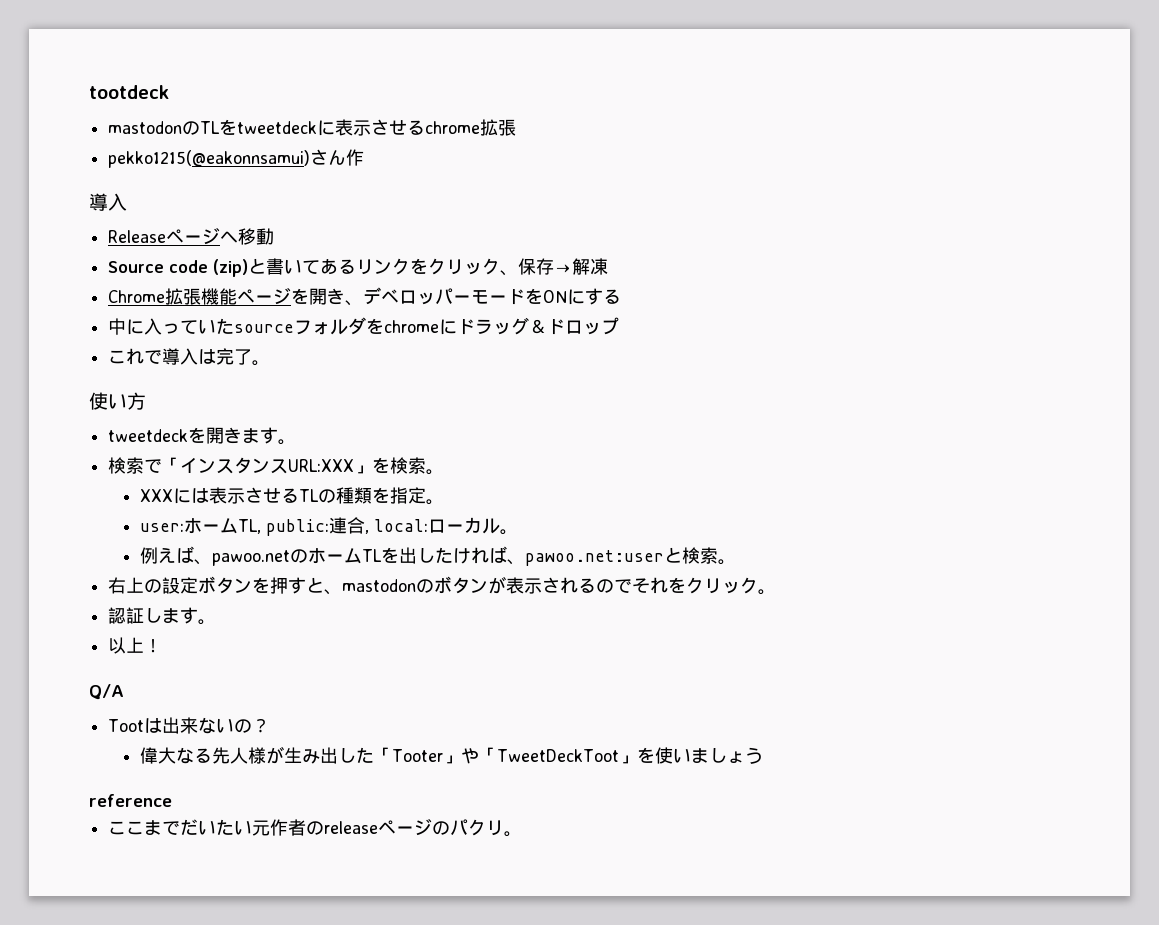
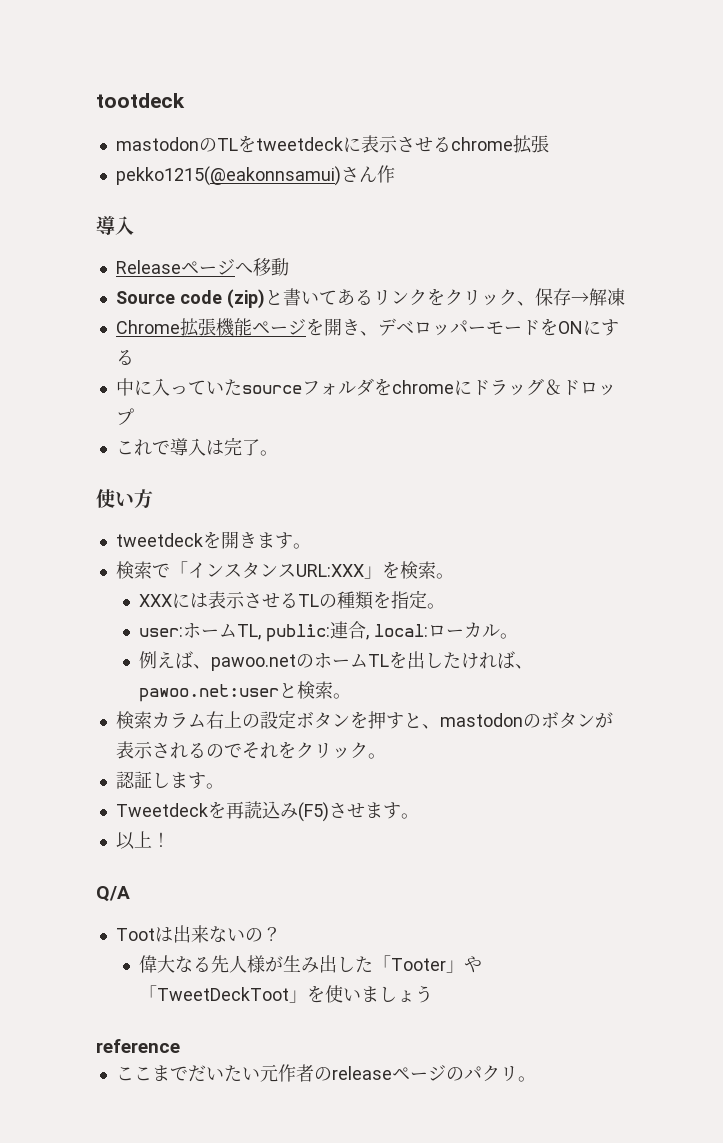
- 右上の設定ボタンを押すと、mastodonのボタンが表示されるのでそれをクリック。
+ 検索カラム右上の設定ボタンを押すと、mastodonのボタンが表示されるのでそれをクリック。
+ Tweetdeckを再読込み(F5)させます。

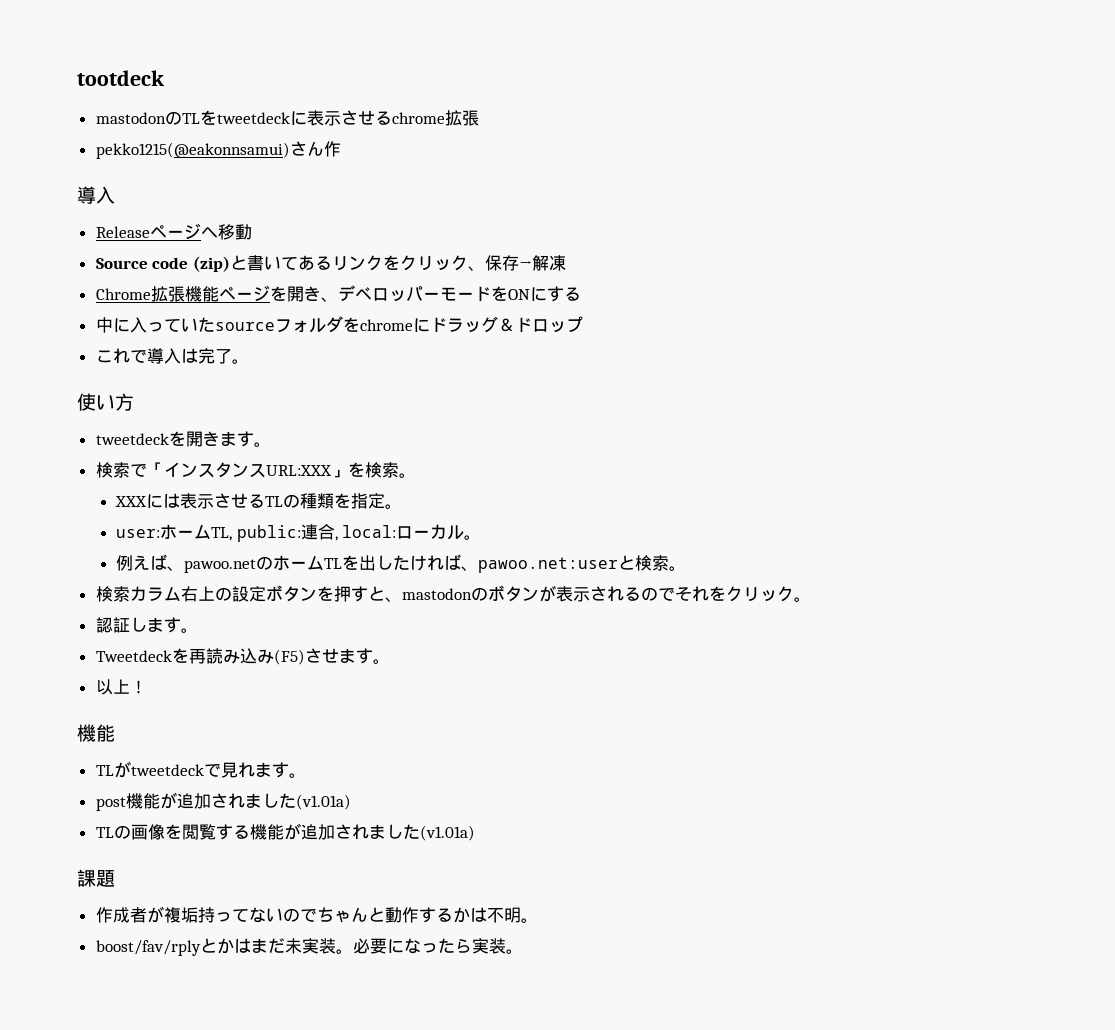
- Tweetdeckを再読込み(F5)させます。
+ Tweetdeckを再読み込み(F5)させます。
  以上！
- Q/A
- Tootは出来ないの？
- 偉大なる先人様が生み出した「Tooter」や「TweetDeckToot」を使いましょう
- reference
- ここまでだいたい元作者のreleaseページのパクリ。
+ 機能
+ TLがtweetdeckで見れます。
+ post機能が追加されました(v1.01a)
+ TLの画像を閲覧する機能が追加されました(v1.01a)
+ 課題
+ 作成者が複垢持ってないのでちゃんと動作するかは不明。
+ boost/fav/rplyとかはまだ未実装。必要になったら実装。

